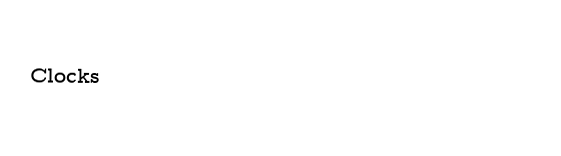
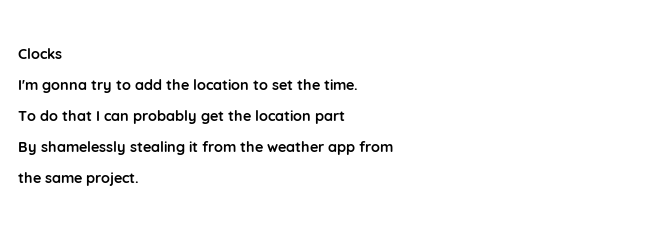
+ I'm gonna try to add the location to set the time.
+ To do that I can probably get the location part
+ By shamelessly stealing it from the weather app from
+ the same project.

